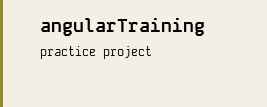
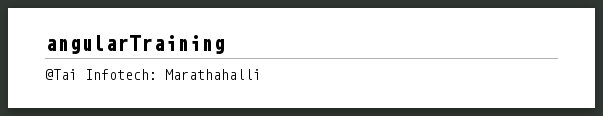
- practice project
+ @Tai Infotech: Marathahalli

